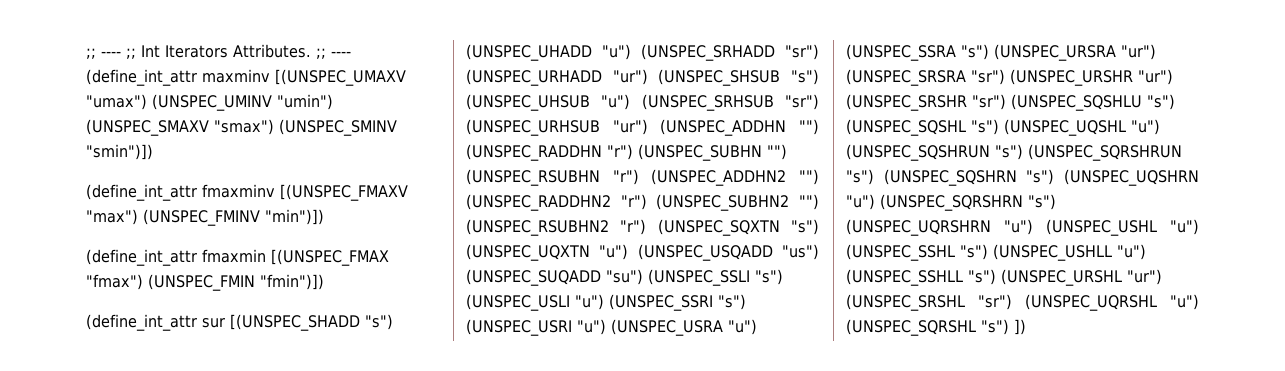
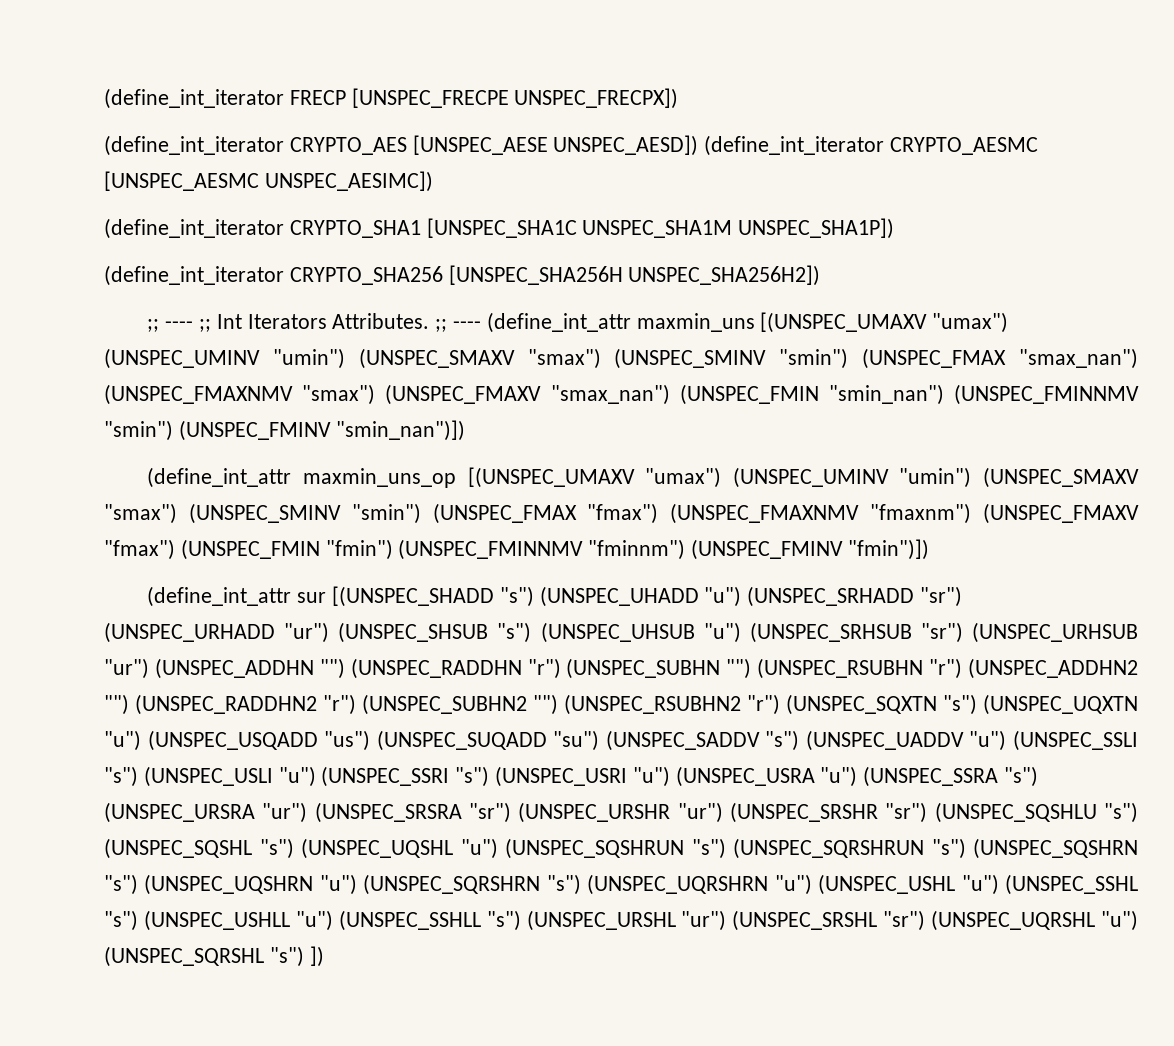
+ (define_int_iterator FRECP [UNSPEC_FRECPE UNSPEC_FRECPX])
+ (define_int_iterator CRYPTO_AES [UNSPEC_AESE UNSPEC_AESD]) (define_int_iterator CRYPTO_AESMC [UNSPEC_AESMC UNSPEC_AESIMC])
+ (define_int_iterator CRYPTO_SHA1 [UNSPEC_SHA1C UNSPEC_SHA1M UNSPEC_SHA1P])
+ (define_int_iterator CRYPTO_SHA256 [UNSPEC_SHA256H UNSPEC_SHA256H2])
- ;; ---- ;; Int Iterators Attributes. ;; ---- (define_int_attr maxminv [(UNSPEC_UMAXV "umax") (UNSPEC_UMINV "umin") (UNSPEC_SMAXV "smax") (UNSPEC_SMINV "smin")])
- (define_int_attr fmaxminv [(UNSPEC_FMAXV "max") (UNSPEC_FMINV "min")])
- (define_int_attr fmaxmin [(UNSPEC_FMAX "fmax") (UNSPEC_FMIN "fmin")])
+ ;; ---- ;; Int Iterators Attributes. ;; ---- (define_int_attr maxmin_uns [(UNSPEC_UMAXV "umax") (UNSPEC_UMINV "umin") (UNSPEC_SMAXV "smax") (UNSPEC_SMINV "smin") (UNSPEC_FMAX "smax_nan") (UNSPEC_FMAXNMV "smax") (UNSPEC_FMAXV "smax_nan") (UNSPEC_FMIN "smin_nan") (UNSPEC_FMINNMV "smin") (UNSPEC_FMINV "smin_nan")])
+ (define_int_attr maxmin_uns_op [(UNSPEC_UMAXV "umax") (UNSPEC_UMINV "umin") (UNSPEC_SMAXV "smax") (UNSPEC_SMINV "smin") (UNSPEC_FMAX "fmax") (UNSPEC_FMAXNMV "fmaxnm") (UNSPEC_FMAXV "fmax") (UNSPEC_FMIN "fmin") (UNSPEC_FMINNMV "fminnm") (UNSPEC_FMINV "fmin")])
- (define_int_attr sur [(UNSPEC_SHADD "s") (UNSPEC_UHADD "u") (UNSPEC_SRHADD "sr") (UNSPEC_URHADD "ur") (UNSPEC_SHSUB "s") (UNSPEC_UHSUB "u") (UNSPEC_SRHSUB "sr") (UNSPEC_URHSUB "ur") (UNSPEC_ADDHN "") (UNSPEC_RADDHN "r") (UNSPEC_SUBHN "") (UNSPEC_RSUBHN "r") (UNSPEC_ADDHN2 "") (UNSPEC_RADDHN2 "r") (UNSPEC_SUBHN2 "") (UNSPEC_RSUBHN2 "r") (UNSPEC_SQXTN "s") (UNSPEC_UQXTN "u") (UNSPEC_USQADD "us") (UNSPEC_SUQADD "su") (UNSPEC_SSLI "s") (UNSPEC_USLI "u") (UNSPEC_SSRI "s") (UNSPEC_USRI "u") (UNSPEC_USRA "u") (UNSPEC_SSRA "s") (UNSPEC_URSRA "ur") (UNSPEC_SRSRA "sr") (UNSPEC_URSHR "ur") (UNSPEC_SRSHR "sr") (UNSPEC_SQSHLU "s") (UNSPEC_SQSHL "s") (UNSPEC_UQSHL "u") (UNSPEC_SQSHRUN "s") (UNSPEC_SQRSHRUN "s") (UNSPEC_SQSHRN "s") (UNSPEC_UQSHRN "u") (UNSPEC_SQRSHRN "s") (UNSPEC_UQRSHRN "u") (UNSPEC_USHL "u") (UNSPEC_SSHL "s") (UNSPEC_USHLL "u") (UNSPEC_SSHLL "s") (UNSPEC_URSHL "ur") (UNSPEC_SRSHL "sr") (UNSPEC_UQRSHL "u") (UNSPEC_SQRSHL "s") ])
+ (define_int_attr sur [(UNSPEC_SHADD "s") (UNSPEC_UHADD "u") (UNSPEC_SRHADD "sr") (UNSPEC_URHADD "ur") (UNSPEC_SHSUB "s") (UNSPEC_UHSUB "u") (UNSPEC_SRHSUB "sr") (UNSPEC_URHSUB "ur") (UNSPEC_ADDHN "") (UNSPEC_RADDHN "r") (UNSPEC_SUBHN "") (UNSPEC_RSUBHN "r") (UNSPEC_ADDHN2 "") (UNSPEC_RADDHN2 "r") (UNSPEC_SUBHN2 "") (UNSPEC_RSUBHN2 "r") (UNSPEC_SQXTN "s") (UNSPEC_UQXTN "u") (UNSPEC_USQADD "us") (UNSPEC_SUQADD "su") (UNSPEC_SADDV "s") (UNSPEC_UADDV "u") (UNSPEC_SSLI "s") (UNSPEC_USLI "u") (UNSPEC_SSRI "s") (UNSPEC_USRI "u") (UNSPEC_USRA "u") (UNSPEC_SSRA "s") (UNSPEC_URSRA "ur") (UNSPEC_SRSRA "sr") (UNSPEC_URSHR "ur") (UNSPEC_SRSHR "sr") (UNSPEC_SQSHLU "s") (UNSPEC_SQSHL "s") (UNSPEC_UQSHL "u") (UNSPEC_SQSHRUN "s") (UNSPEC_SQRSHRUN "s") (UNSPEC_SQSHRN "s") (UNSPEC_UQSHRN "u") (UNSPEC_SQRSHRN "s") (UNSPEC_UQRSHRN "u") (UNSPEC_USHL "u") (UNSPEC_SSHL "s") (UNSPEC_USHLL "u") (UNSPEC_SSHLL "s") (UNSPEC_URSHL "ur") (UNSPEC_SRSHL "sr") (UNSPEC_UQRSHL "u") (UNSPEC_SQRSHL "s") ])

